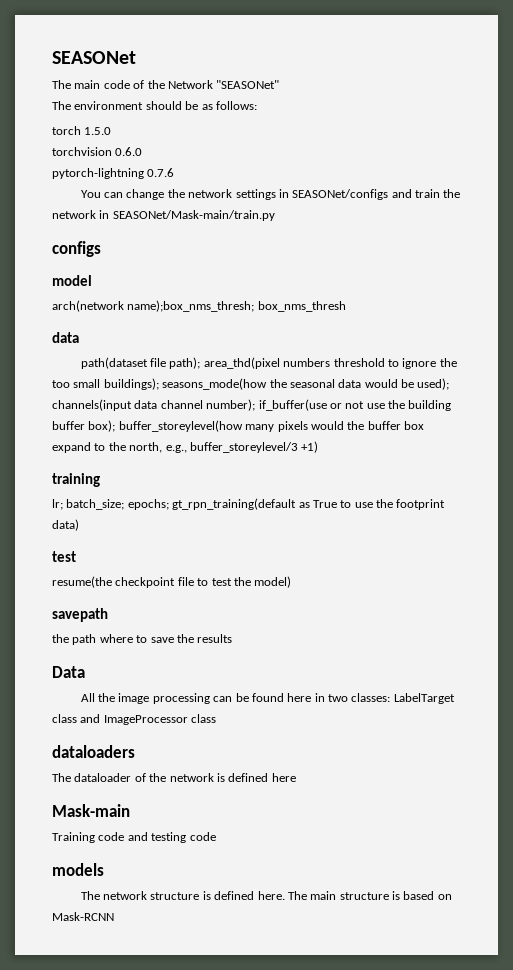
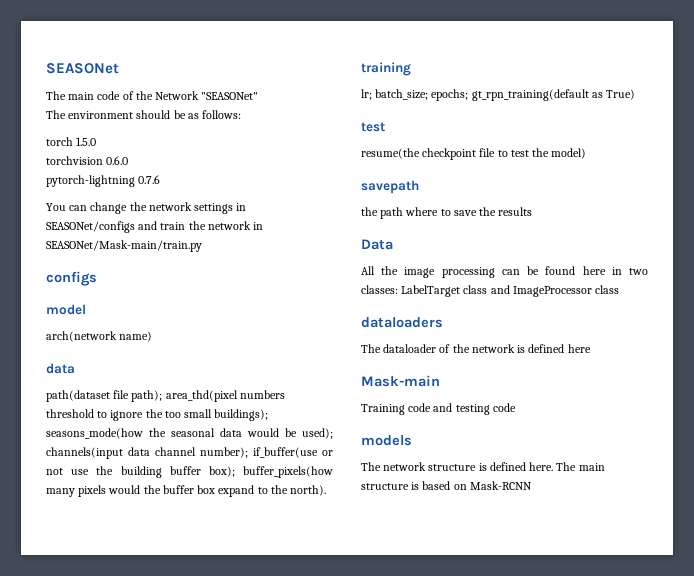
- arch(network name);box_nms_thresh; box_nms_thresh
+ arch(network name)
- path(dataset file path); area_thd(pixel numbers threshold to ignore the too small buildings); seasons_mode(how the seasonal data would be used); channels(input data channel number); if_buffer(use or not use the building buffer box); buffer_storeylevel(how many pixels would the buffer box expand to the north, e.g., buffer_storeylevel/3 +1)
+ path(dataset file path); area_thd(pixel numbers threshold to ignore the too small buildings); seasons_mode(how the seasonal data would be used); channels(input data channel number); if_buffer(use or not use the building buffer box); buffer_pixels(how many pixels would the buffer box expand to the north).
- lr; batch_size; epochs; gt_rpn_training(default as True to use the footprint data)
+ lr; batch_size; epochs; gt_rpn_training(default as True)

